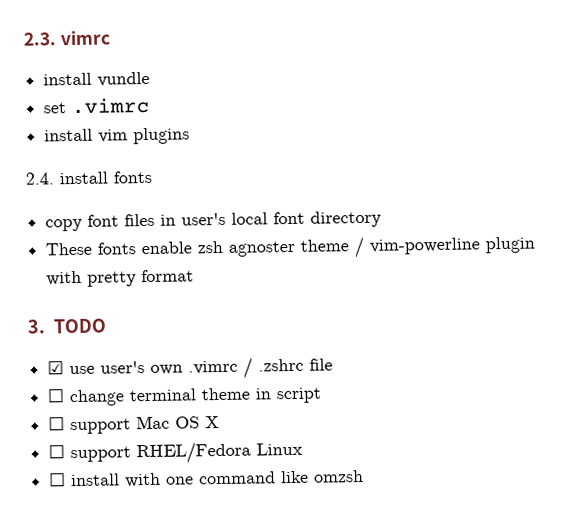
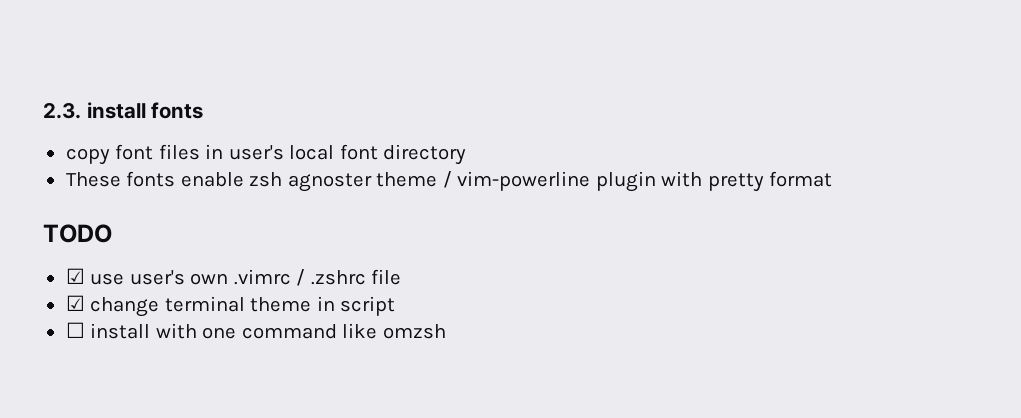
- 2.3. vimrc
- install vundle
- set .vimrc
- install vim plugins
- 2.4. install fonts
+ 2.3. install fonts
- 3. TODO
+ TODO
- ☐ change terminal theme in script
+ ☑ change terminal theme in script
- ☐ support Mac OS X
- ☐ support RHEL/Fedora Linux

